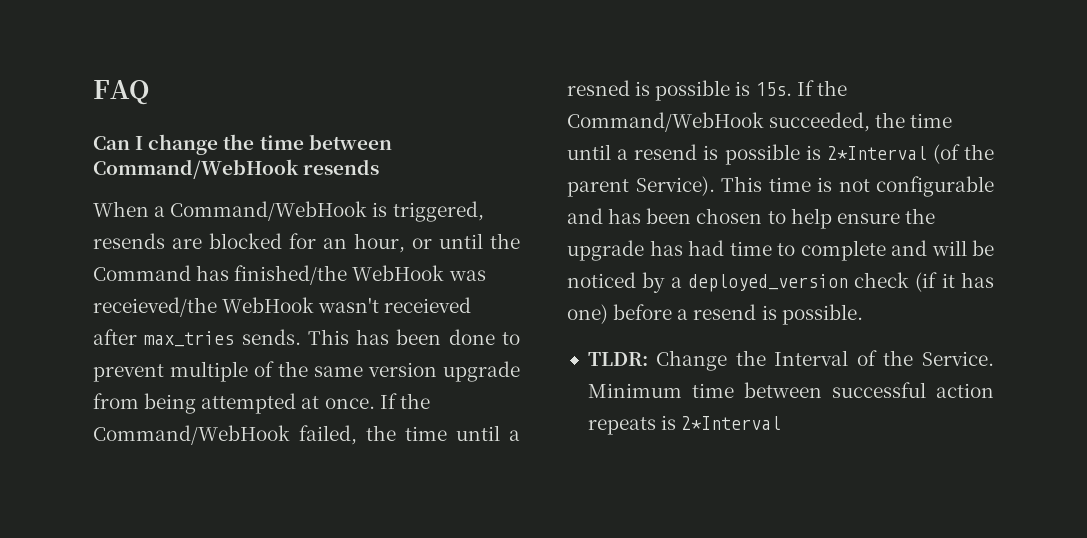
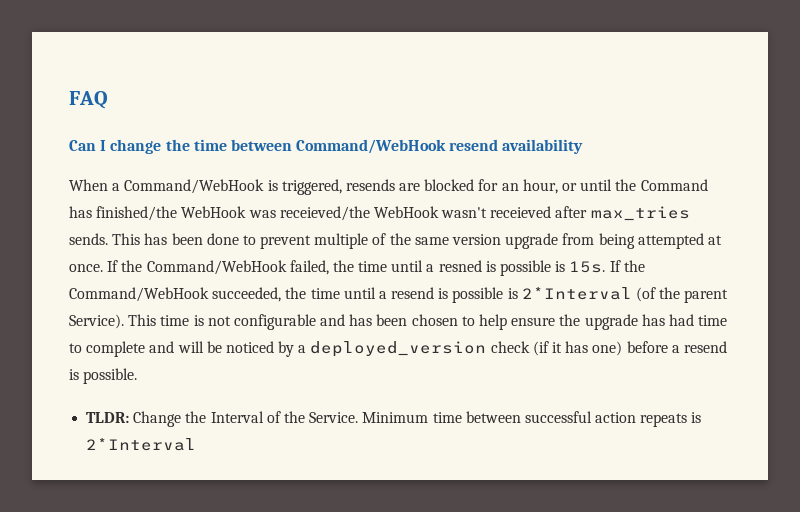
- Can I change the time between Command/WebHook resends
+ Can I change the time between Command/WebHook resend availability

